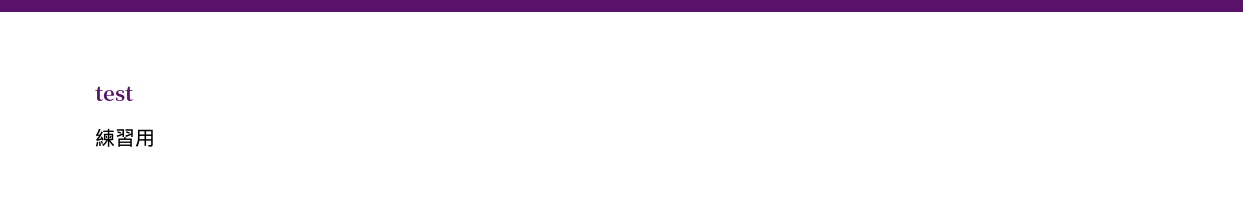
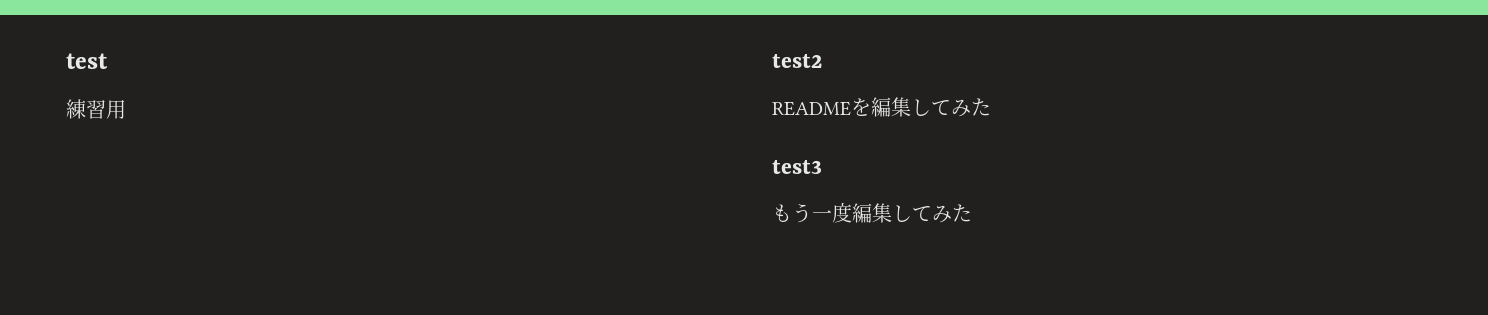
+ test2
+ READMEを編集してみた
+ test3
+ もう一度編集してみた

